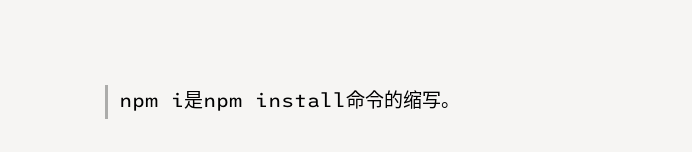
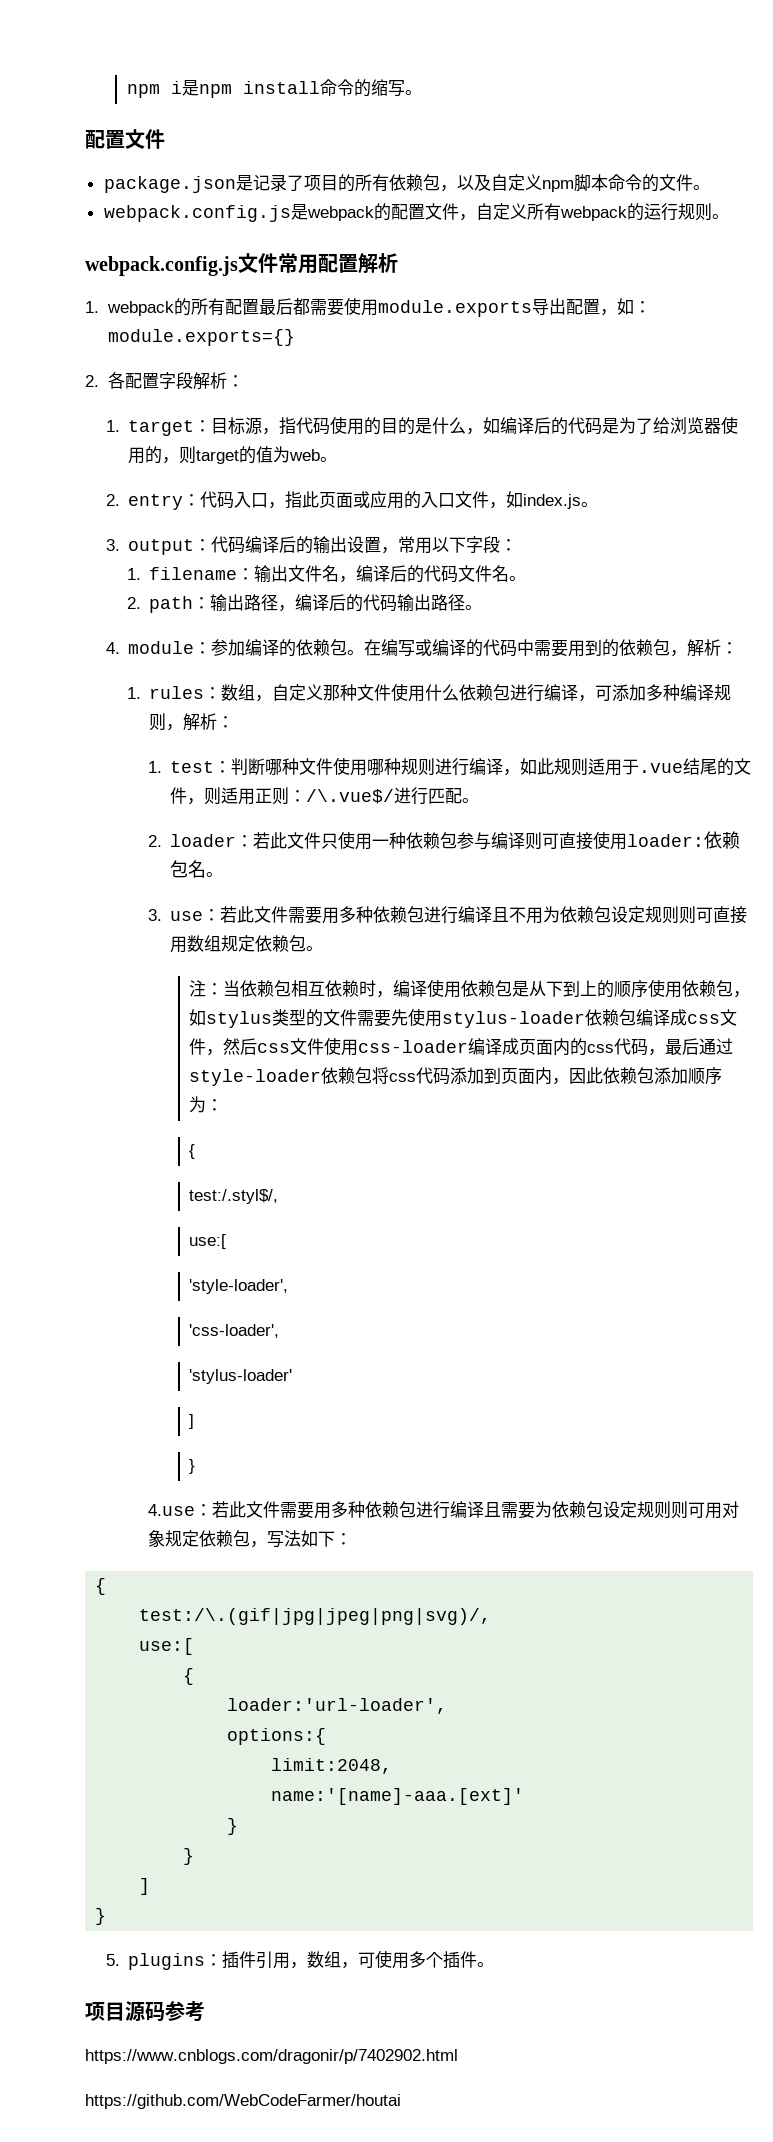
  npm i是npm install命令的缩写。
+ 配置文件
+ package.json是记录了项目的所有依赖包，以及自定义npm脚本命令的文件。
+ webpack.config.js是webpack的配置文件，自定义所有webpack的运行规则。
+ webpack.config.js文件常用配置解析
+ 1. webpack的所有配置最后都需要使用module.exports导出配置，如：module.exports={}
+ 2.各配置字段解析：
+ 1. target：目标源，指代码使用的目的是什么，如编译后的代码是为了给浏览器使用的，则target的值为web。
+ 2. entry：代码入口，指此页面或应用的入口文件，如index.js。
+ 3. output：代码编译后的输出设置，常用以下字段：
+ 1. filename：输出文件名，编译后的代码文件名。
+ 2. path：输出路径，编译后的代码输出路径。
+ 4. module：参加编译的依赖包。在编写或编译的代码中需要用到的依赖包，解析：
+ 1. rules：数组，自定义那种文件使用什么依赖包进行编译，可添加多种编译规则，解析：
+ 1. test：判断哪种文件使用哪种规则进行编译，如此规则适用于.vue结尾的文件，则适用正则：/\.vue$/进行匹配。
+ 2. loader：若此文件只使用一种依赖包参与编译则可直接使用loader:依赖包名。
+ 3. use：若此文件需要用多种依赖包进行编译且不用为依赖包设定规则则可直接用数组规定依赖包。
+ 注：当依赖包相互依赖时，编译使用依赖包是从下到上的顺序使用依赖包，如stylus类型的文件需要先使用stylus-loader依赖包编译成css文件，然后css文件使用css-loader编译成页面内的css代码，最后通过style-loader依赖包将css代码添加到页面内，因此依赖包添加顺序为：
+ {
+ test:/.styl$/,
+ use:[
+ 'style-loader',
+ 'css-loader',
+ 'stylus-loader'
+ ]
+ }
+ 4.use：若此文件需要用多种依赖包进行编译且需要为依赖包设定规则则可用对象规定依赖包，写法如下：
+ {
+ test:/\.(gif|jpg|jpeg|png|svg)/,
+ use:[
+ {
+ loader:'url-loader',
+ options:{
+ limit:2048,
+ name:'[name]-aaa.[ext]'
+ }
+ }
+ ]
+ }
+ 5. plugins：插件引用，数组，可使用多个插件。
+ 项目源码参考
+ https://www.cnblogs.com/dragonir/p/7402902.html
+ https://github.com/WebCodeFarmer/houtai

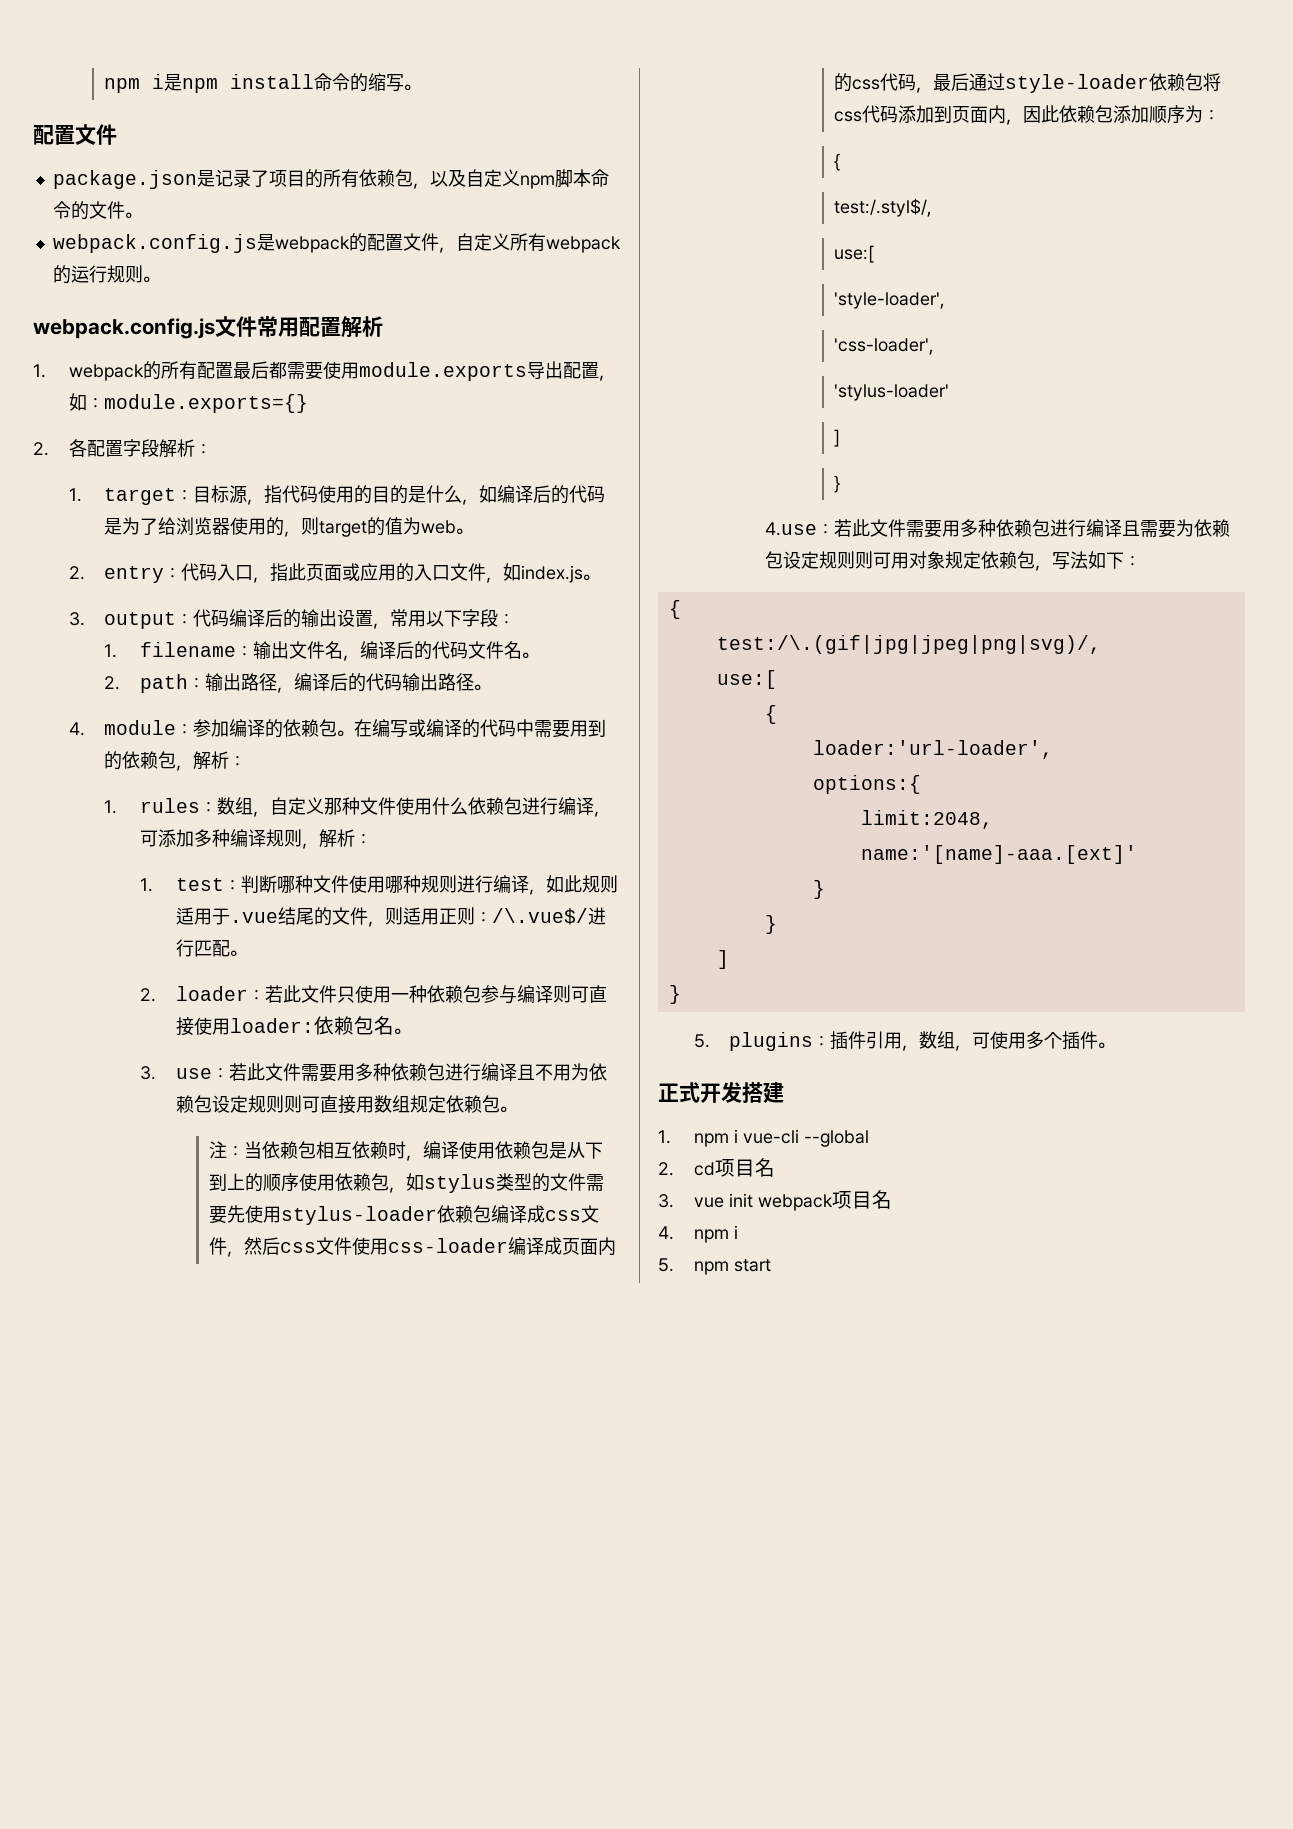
- 项目源码参考
- https://www.cnblogs.com/dragonir/p/7402902.html
- https://github.com/WebCodeFarmer/houtai
+ 正式开发搭建
+ 1. npm i vue-cli --global
+ 2. cd项目名
+ 3. vue init webpack项目名
+ 4. npm i
+ 5. npm start

